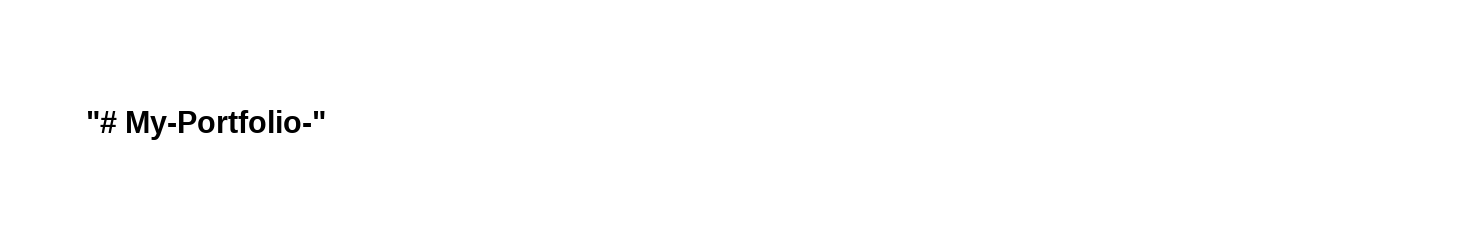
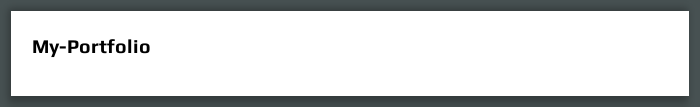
- "# My-Portfolio-"
+ My-Portfolio

